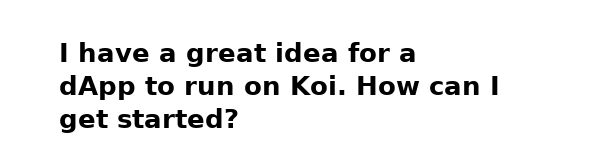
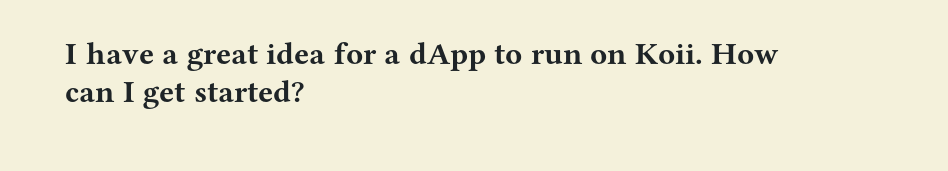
- I have a great idea for a dApp to run on Koi. How can I get started?
+ I have a great idea for a dApp to run on Koii. How can I get started?

